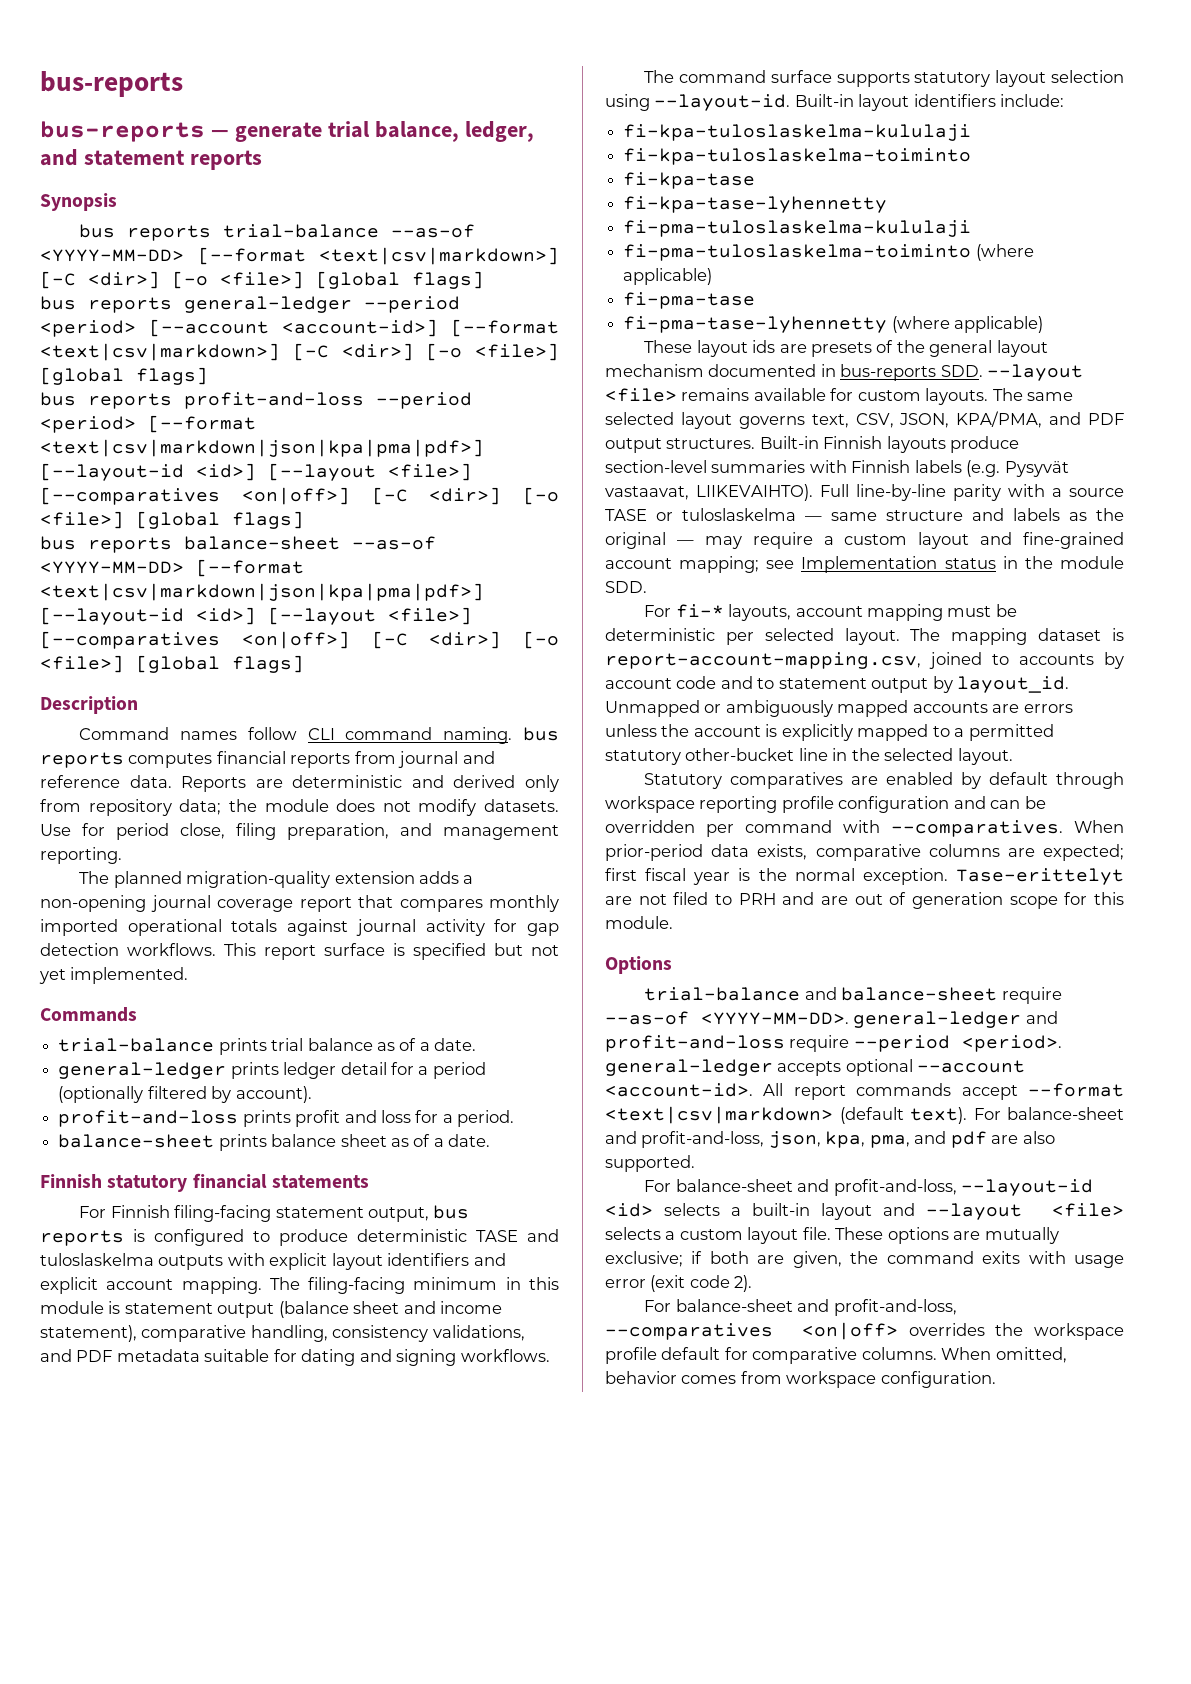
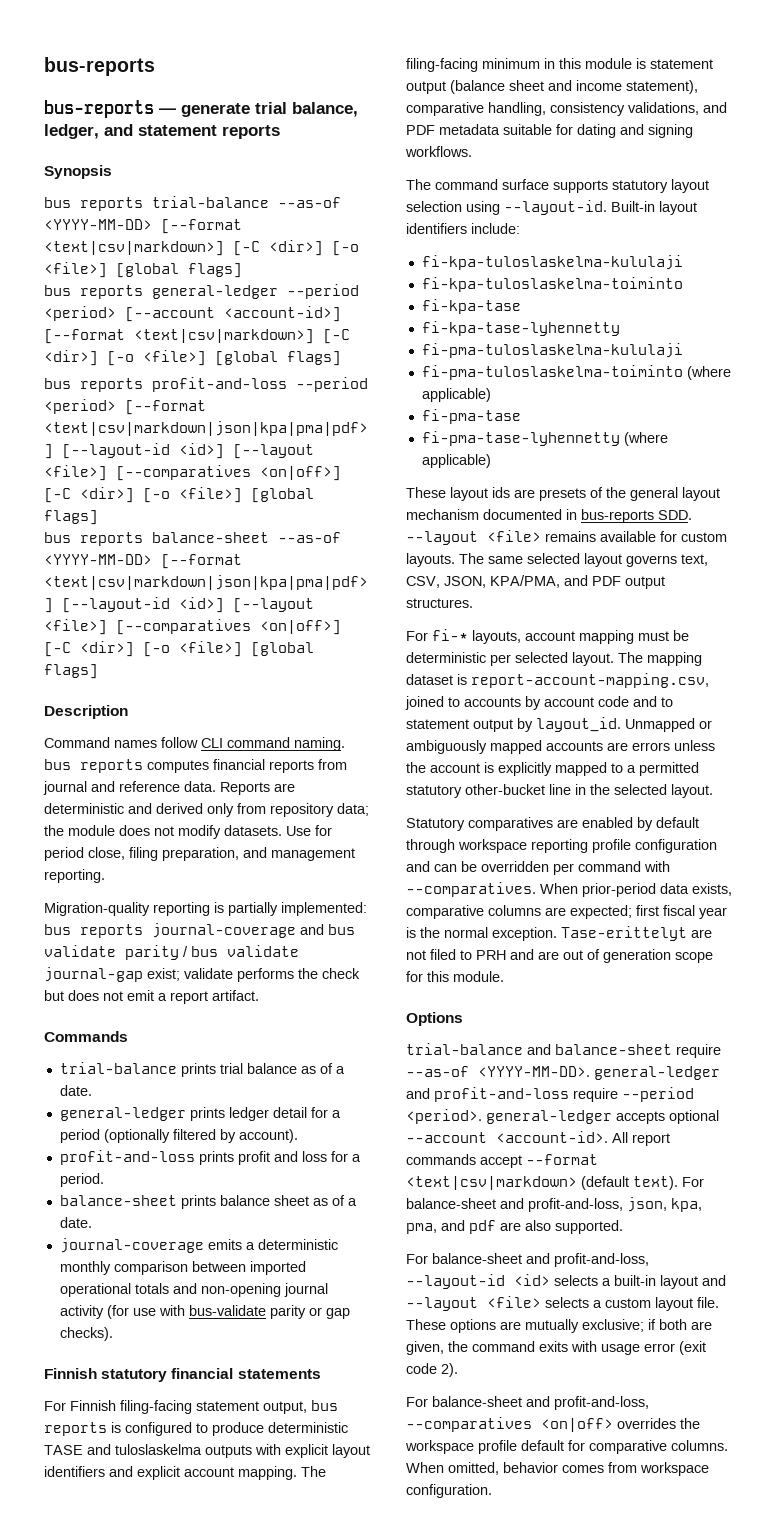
- The planned migration-quality extension adds a non-opening journal coverage report that compares monthly imported operational totals against journal activity for gap detection workflows. This report surface is specified but not yet implemented.
+ Migration-quality reporting is partially implemented: bus reports journal-coverage and bus validate parity / bus validate journal-gap exist; validate performs the check but does not emit a report artifact.
+ journal-coverage emits a deterministic monthly comparison between imported operational totals and non-opening journal activity (for use with bus-validate parity or gap checks).
- Built-in Finnish layouts produce section-level summaries with Finnish labels (e.g. Pysyvät vastaavat, LIIKEVAIHTO). Full line-by-line parity with a source TASE or tuloslaskelma — same structure and labels as the original — may require a custom layout and fine-grained account mapping; see Implementation status in the module SDD.

